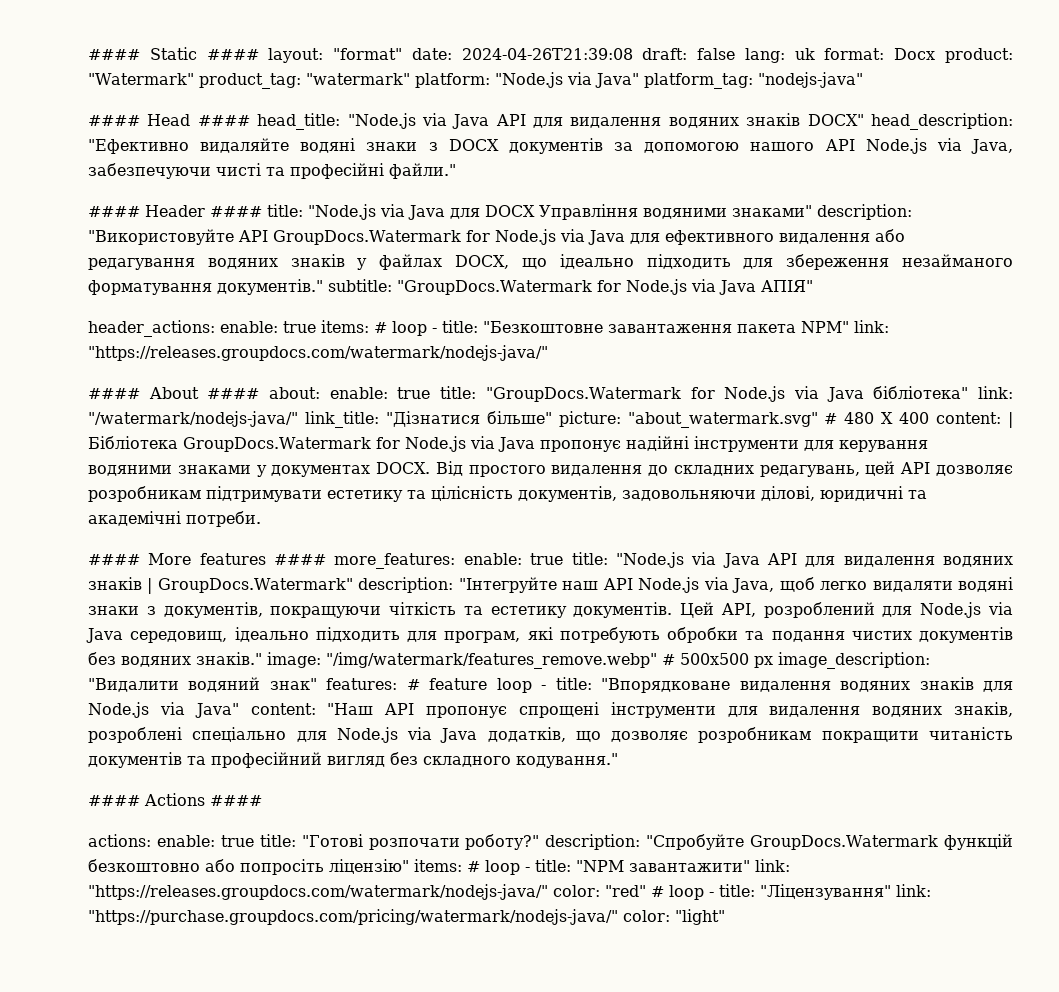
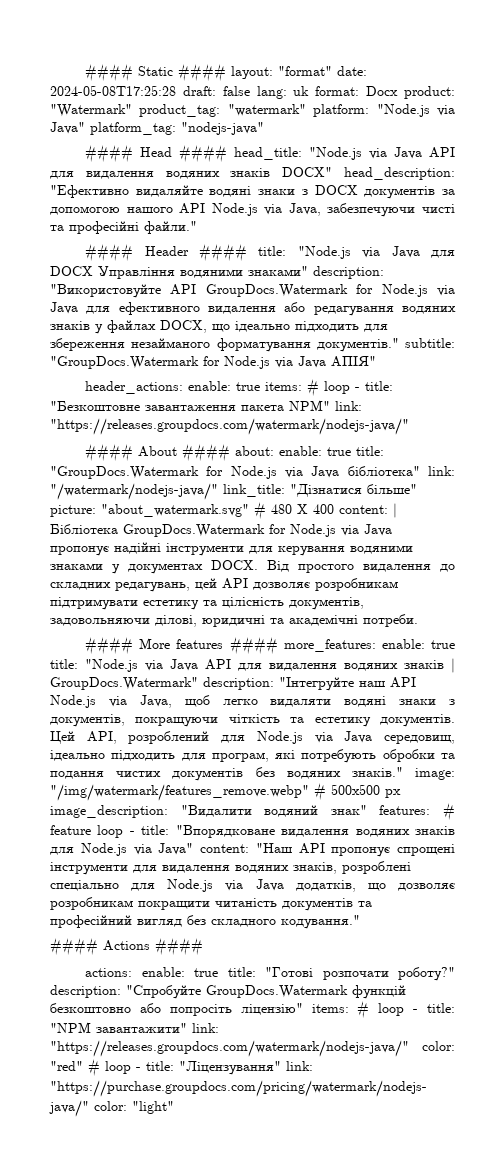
- #### Static #### layout: "format" date: 2024-04-26T21:39:08 draft: false lang: uk format: Docx product: "Watermark" product_tag: "watermark" platform: "Node.js via Java" platform_tag: "nodejs-java"
+ #### Static #### layout: "format" date: 2024-05-08T17:25:28 draft: false lang: uk format: Docx product: "Watermark" product_tag: "watermark" platform: "Node.js via Java" platform_tag: "nodejs-java"

